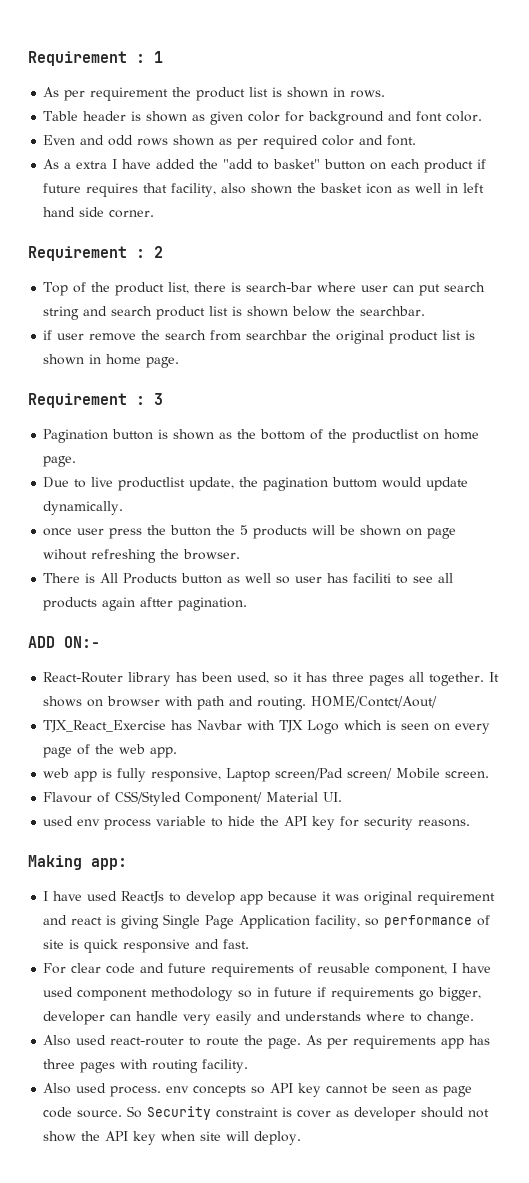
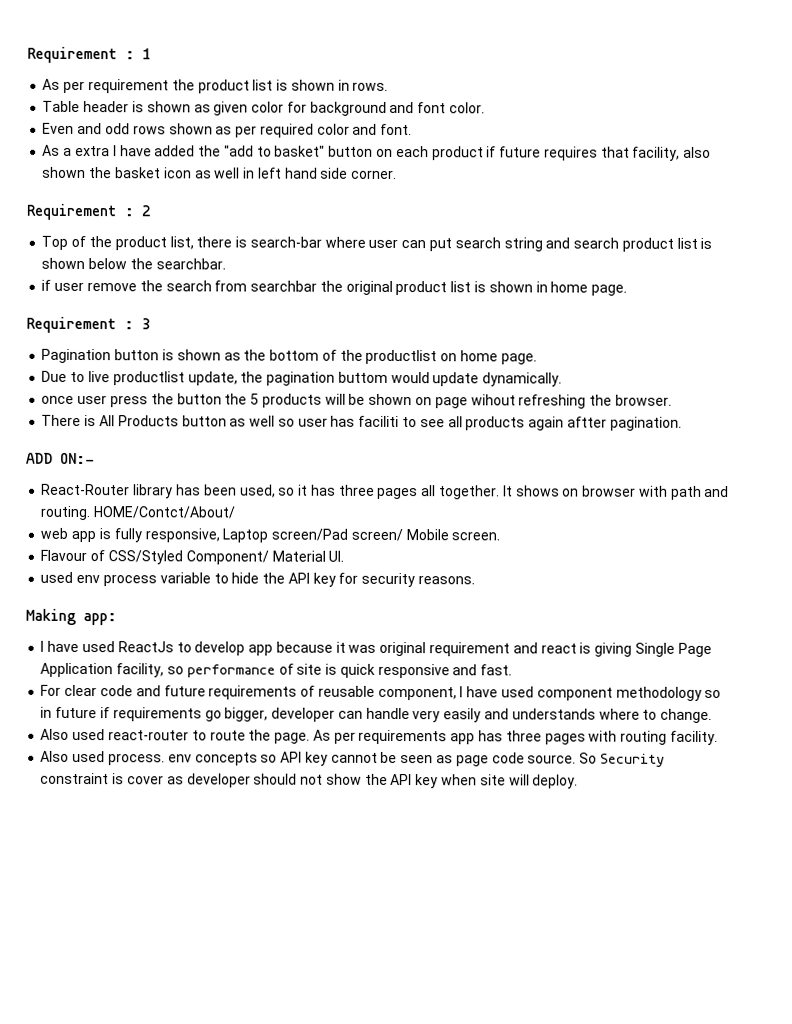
- HOME/Contct/Aout/
- TJX_React_Exercise has Navbar with TJX Logo which is seen on every page of the web app.
+ HOME/Contct/About/

